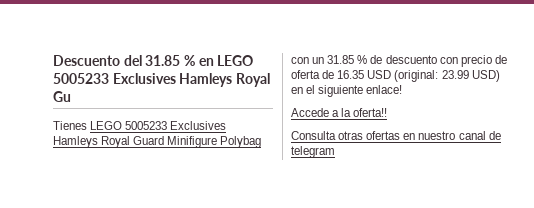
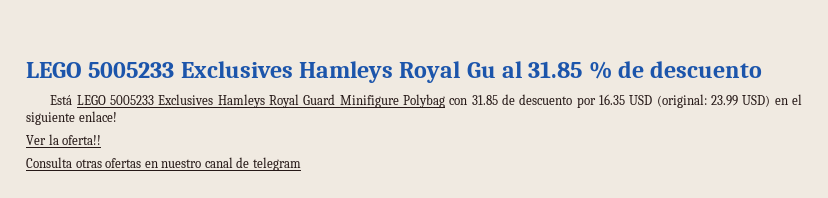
- Descuento del 31.85 % en LEGO 5005233 Exclusives Hamleys Royal Gu
- Tienes LEGO 5005233 Exclusives Hamleys Royal Guard Minifigure Polybag con un 31.85 % de descuento con precio de oferta de 16.35 USD (original: 23.99 USD) en el siguiente enlace!
+ LEGO 5005233 Exclusives Hamleys Royal Gu al 31.85 % de descuento
+ Está LEGO 5005233 Exclusives Hamleys Royal Guard Minifigure Polybag con 31.85 de descuento por 16.35 USD (original: 23.99 USD) en el siguiente enlace!
- Accede a la oferta!!
+ Ver la oferta!!

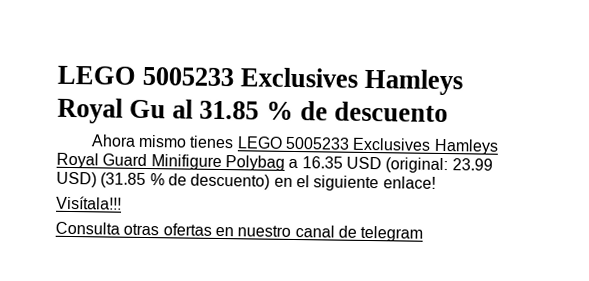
- Está LEGO 5005233 Exclusives Hamleys Royal Guard Minifigure Polybag con 31.85 de descuento por 16.35 USD (original: 23.99 USD) en el siguiente enlace!
+ Ahora mismo tienes LEGO 5005233 Exclusives Hamleys Royal Guard Minifigure Polybag a 16.35 USD (original: 23.99 USD) (31.85 % de descuento) en el siguiente enlace!
- Ver la oferta!!
+ Visítala!!!

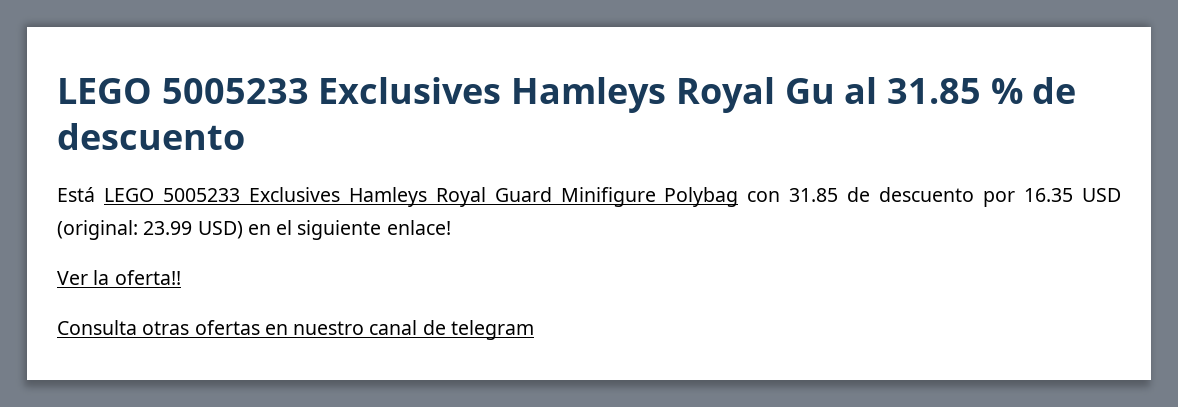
- Ahora mismo tienes LEGO 5005233 Exclusives Hamleys Royal Guard Minifigure Polybag a 16.35 USD (original: 23.99 USD) (31.85 % de descuento) en el siguiente enlace!
+ Está LEGO 5005233 Exclusives Hamleys Royal Guard Minifigure Polybag con 31.85 de descuento por 16.35 USD (original: 23.99 USD) en el siguiente enlace!
- Visítala!!!
+ Ver la oferta!!

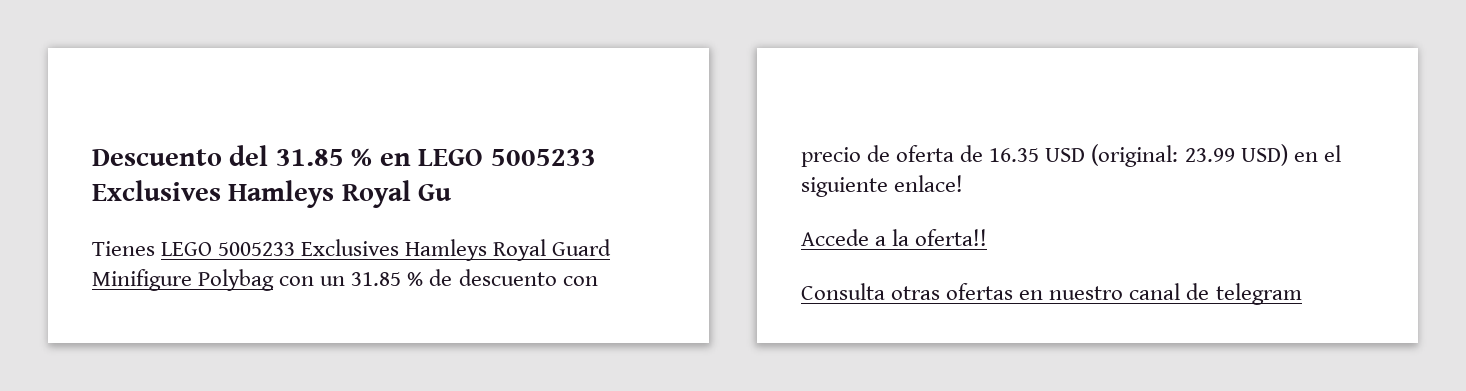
- LEGO 5005233 Exclusives Hamleys Royal Gu al 31.85 % de descuento
- Está LEGO 5005233 Exclusives Hamleys Royal Guard Minifigure Polybag con 31.85 de descuento por 16.35 USD (original: 23.99 USD) en el siguiente enlace!
+ Descuento del 31.85 % en LEGO 5005233 Exclusives Hamleys Royal Gu
+ Tienes LEGO 5005233 Exclusives Hamleys Royal Guard Minifigure Polybag con un 31.85 % de descuento con precio de oferta de 16.35 USD (original: 23.99 USD) en el siguiente enlace!
- Ver la oferta!!
+ Accede a la oferta!!

